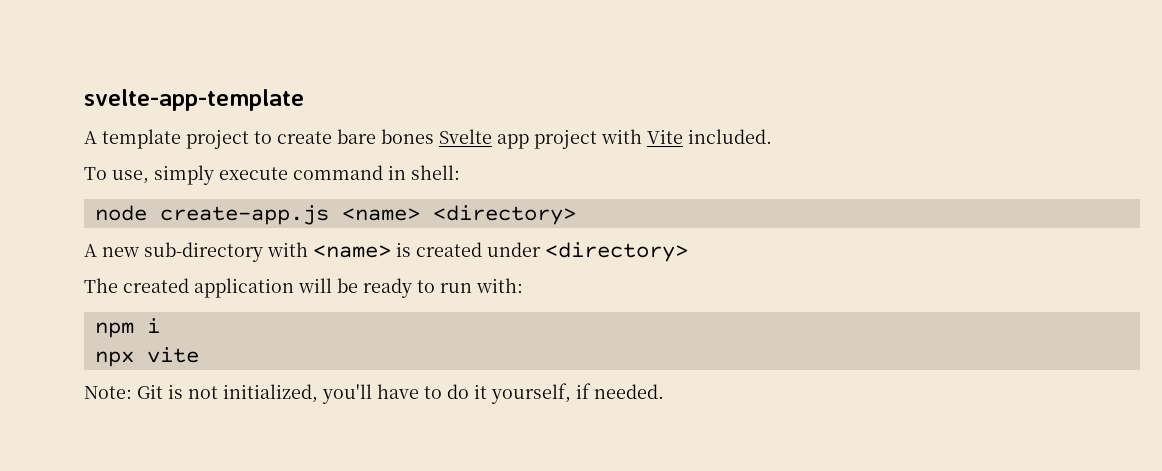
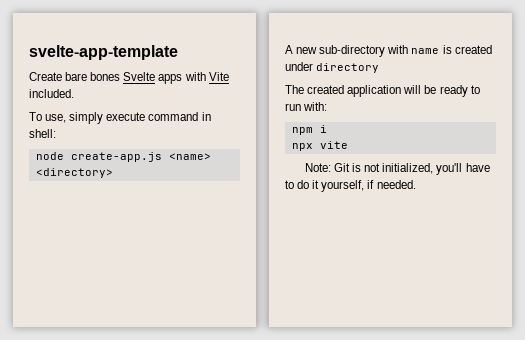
- A template project to create bare bones Svelte app project with Vite included.
+ Create bare bones Svelte apps with Vite included.
- A new sub-directory with <name> is created under <directory>
+ A new sub-directory with name is created under directory

